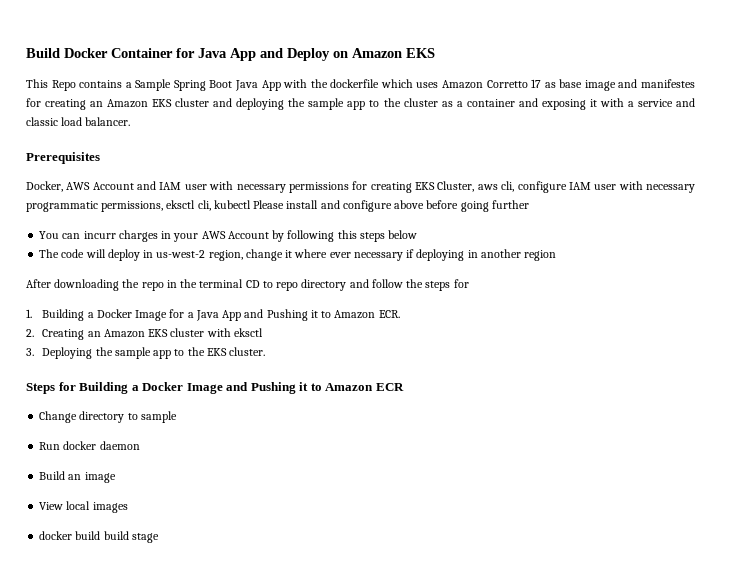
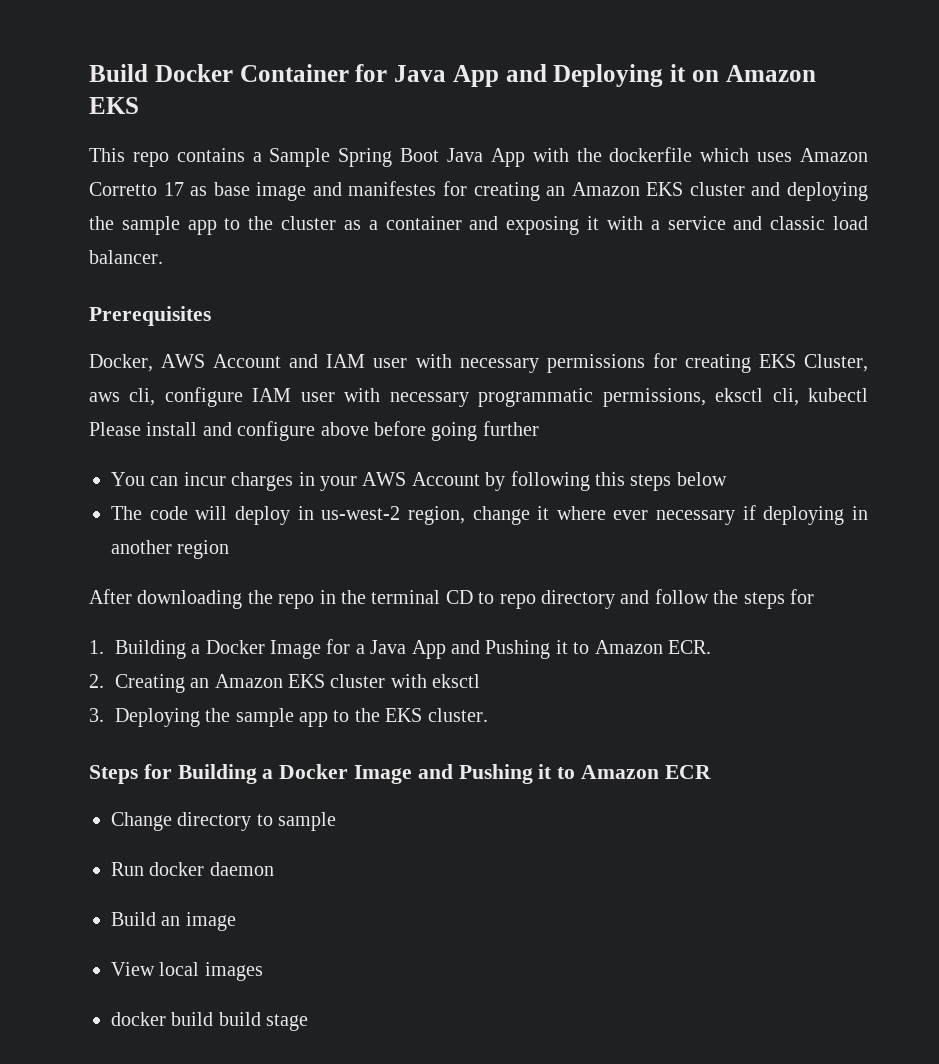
- Build Docker Container for Java App and Deploy on Amazon EKS
+ Build Docker Container for Java App and Deploying it on Amazon EKS
- This Repo contains a Sample Spring Boot Java App with the dockerfile which uses Amazon Corretto 17 as base image and manifestes for creating an Amazon EKS cluster and deploying the sample app to the cluster as a container and exposing it with a service and classic load balancer.
+ This repo contains a Sample Spring Boot Java App with the dockerfile which uses Amazon Corretto 17 as base image and manifestes for creating an Amazon EKS cluster and deploying the sample app to the cluster as a container and exposing it with a service and classic load balancer.
- You can incurr charges in your AWS Account by following this steps below
+ You can incur charges in your AWS Account by following this steps below

